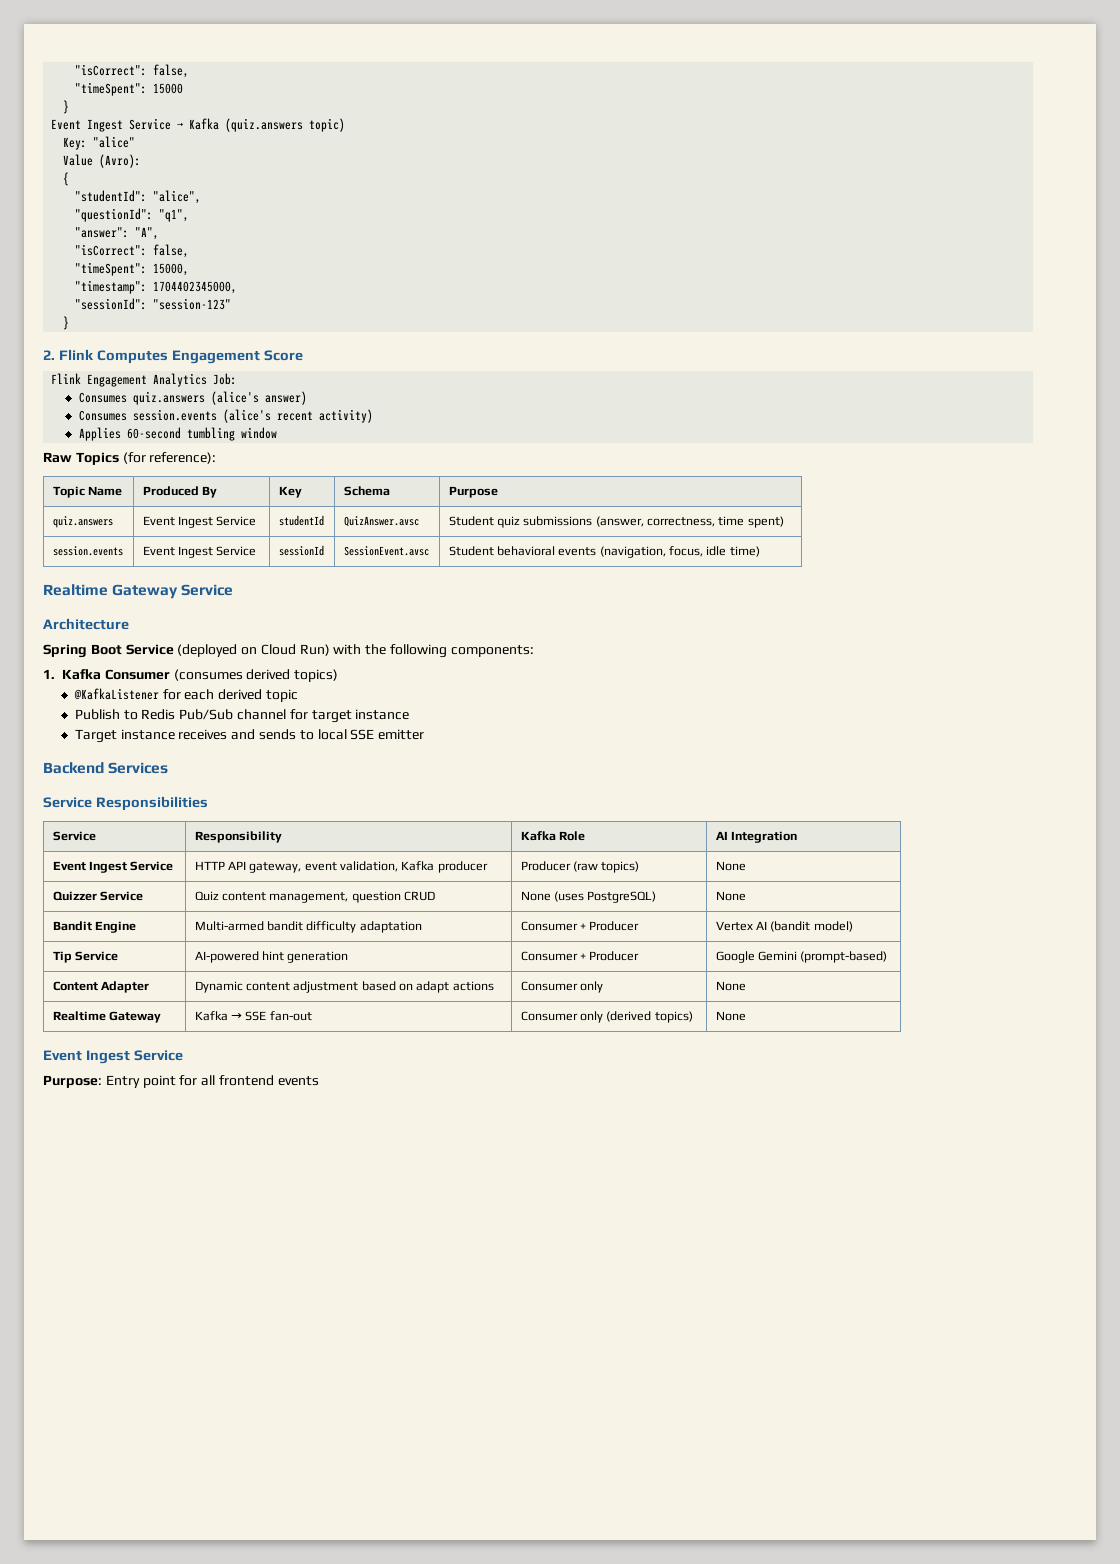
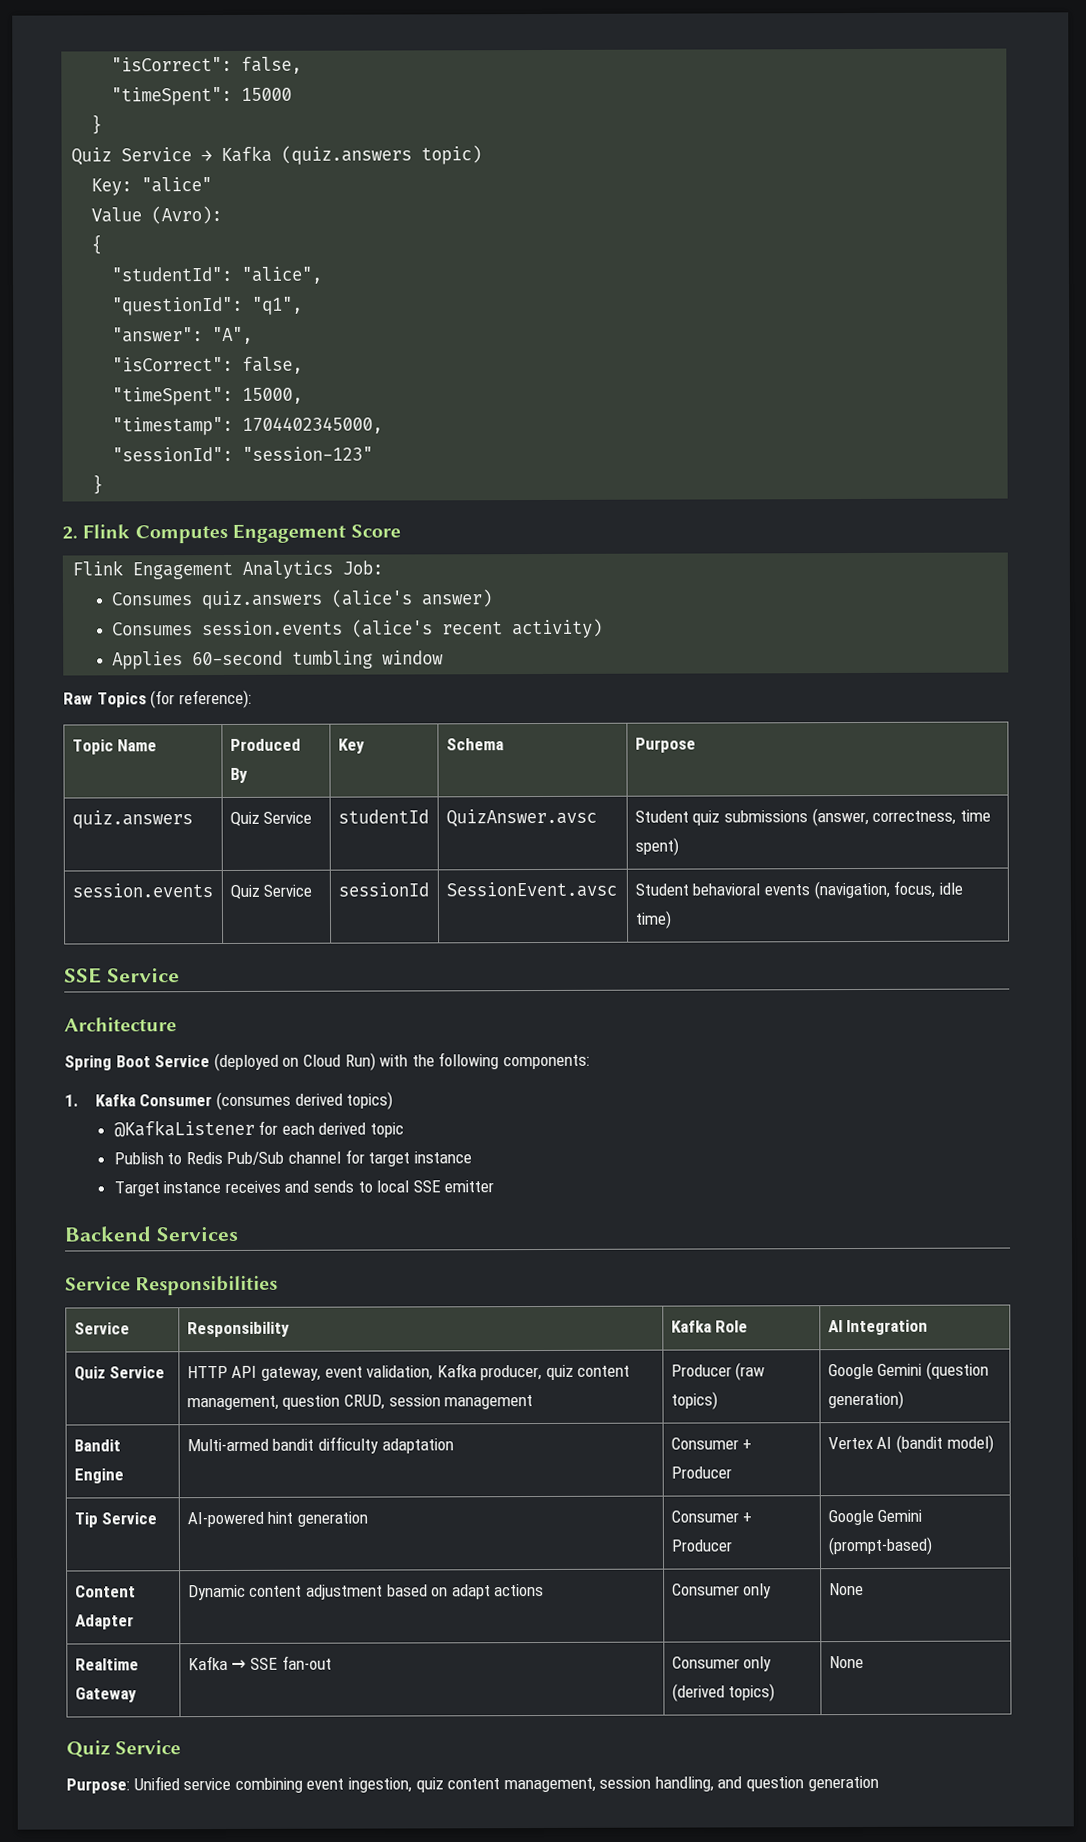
- Event Ingest Service → Kafka (quiz.answers topic)
+ Quiz Service → Kafka (quiz.answers topic)
- quiz.answers | Event Ingest Service | studentId | QuizAnswer.avsc | Student quiz submissions (answer, correctness, time spent)
+ quiz.answers | Quiz Service | studentId | QuizAnswer.avsc | Student quiz submissions (answer, correctness, time spent)
- session.events | Event Ingest Service | sessionId | SessionEvent.avsc | Student behavioral events (navigation, focus, idle time)
+ session.events | Quiz Service | sessionId | SessionEvent.avsc | Student behavioral events (navigation, focus, idle time)
- Realtime Gateway Service
+ SSE Service
- Event Ingest Service | HTTP API gateway, event validation, Kafka producer | Producer (raw topics) | None
- Quizzer Service | Quiz content management, question CRUD | None (uses PostgreSQL) | None
+ Quiz Service | HTTP API gateway, event validation, Kafka producer, quiz content management, question CRUD, session management | Producer (raw topics) | Google Gemini (question generation)
  Realtime Gateway | Kafka → SSE fan-out | Consumer only (derived topics) | None
- Event Ingest Service
+ Quiz Service
- Purpose: Entry point for all frontend events
+ Purpose: Unified service combining event ingestion, quiz content management, session handling, and question generation

